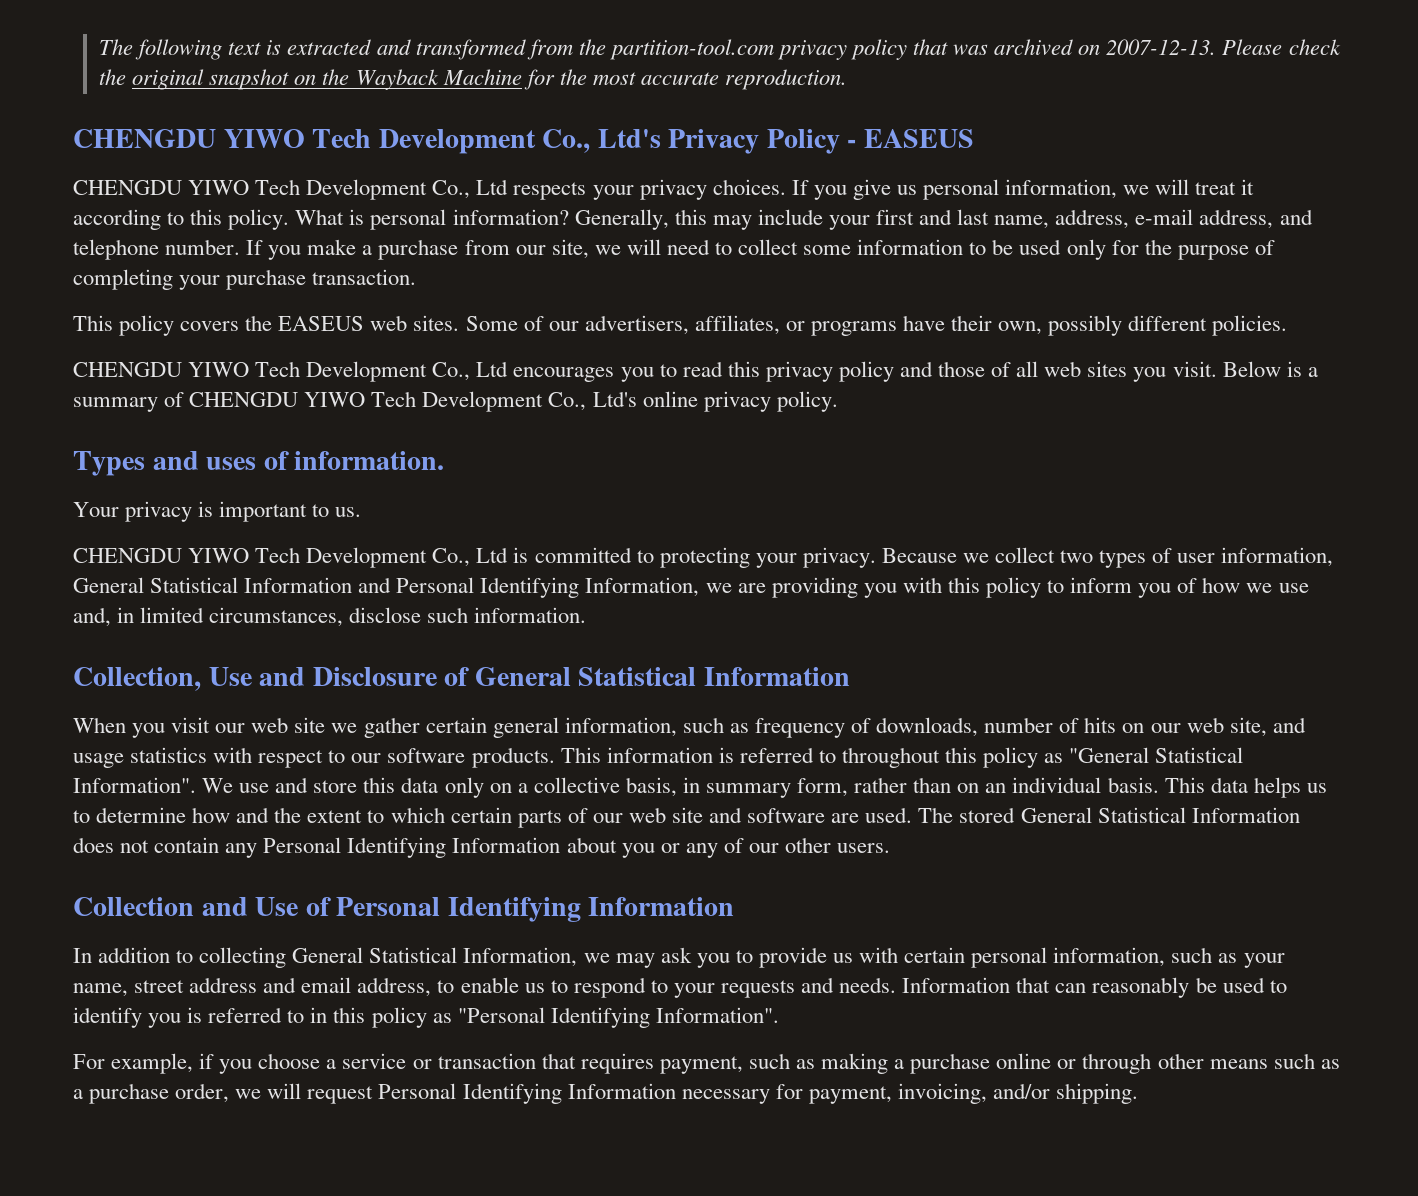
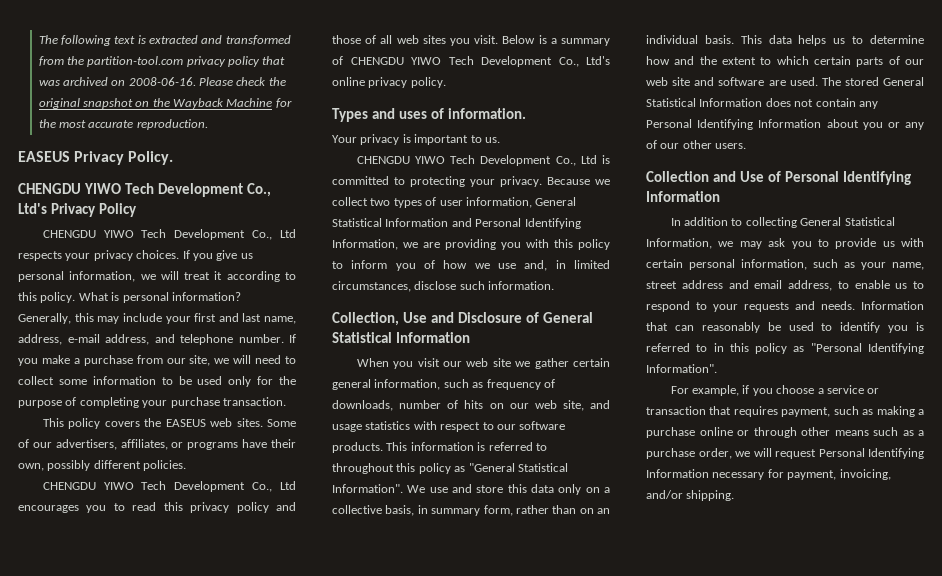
- The following text is extracted and transformed from the partition-tool.com privacy policy that was archived on 2007-12-13.
+ The following text is extracted and transformed from the partition-tool.com privacy policy that was archived on 2008-06-16.
+ EASEUS Privacy Policy.
- CHENGDU YIWO Tech Development Co., Ltd's Privacy Policy - EASEUS
+ CHENGDU YIWO Tech Development Co., Ltd's Privacy Policy

